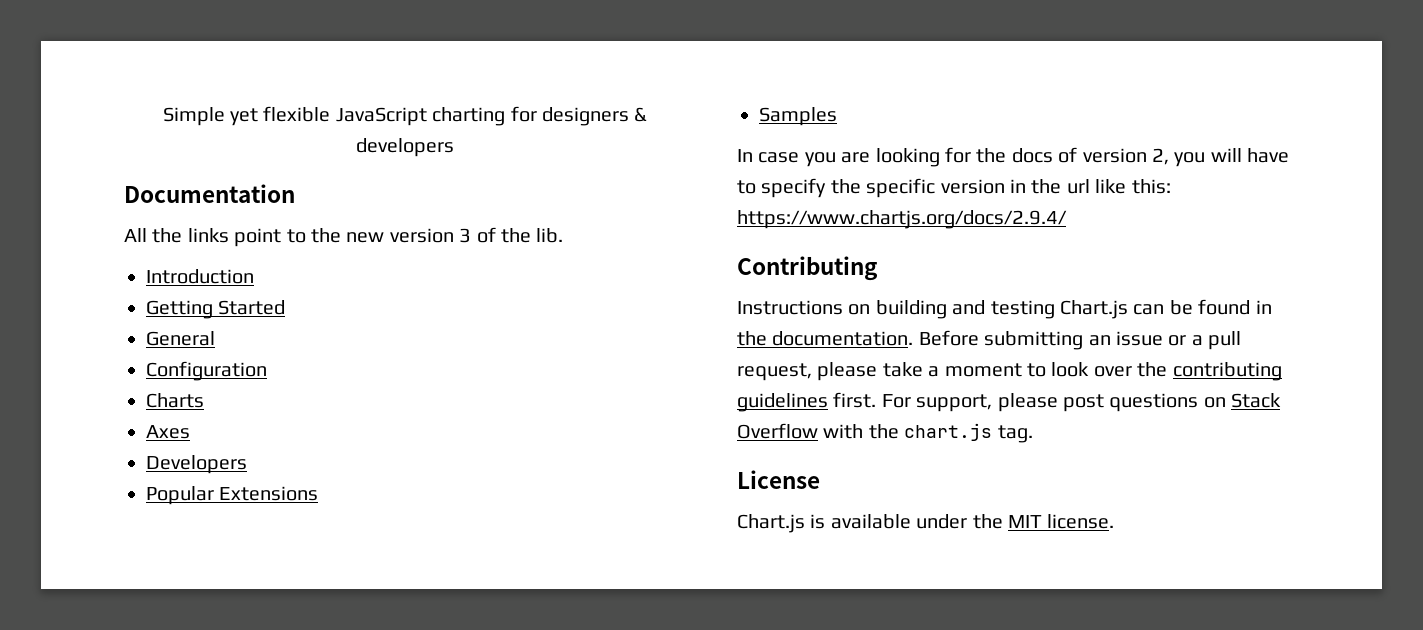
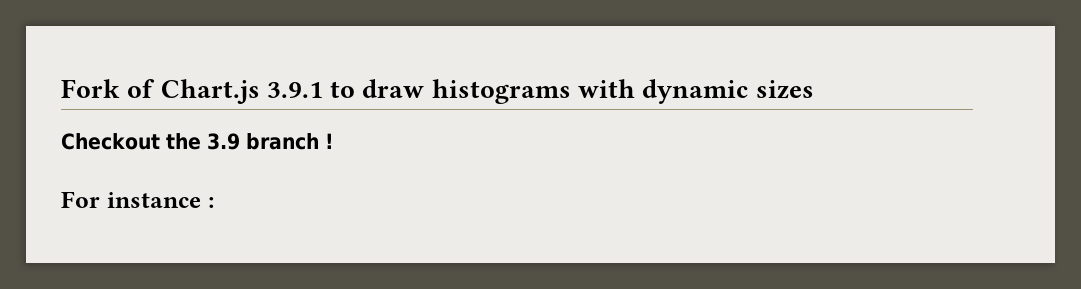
- Simple yet flexible JavaScript charting for designers & developers
- Documentation
- All the links point to the new version 3 of the lib.
- Introduction
- Getting Started
- General
- Configuration
- Charts
- Axes
- Developers
- Popular Extensions
- Samples
- In case you are looking for the docs of version 2, you will have to specify the specific version in the url like this: https://www.chartjs.org/docs/2.9.4/
- Contributing
- Instructions on building and testing Chart.js can be found in the documentation. Before submitting an issue or a pull request, please take a moment to look over the contributing guidelines first. For support, please post questions on Stack Overflow with the chart.js tag.
- License
- Chart.js is available under the MIT license.
+ Fork of Chart.js 3.9.1 to draw histograms with dynamic sizes
+ Checkout the 3.9 branch !
+ For instance :

